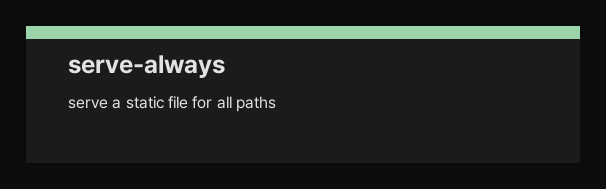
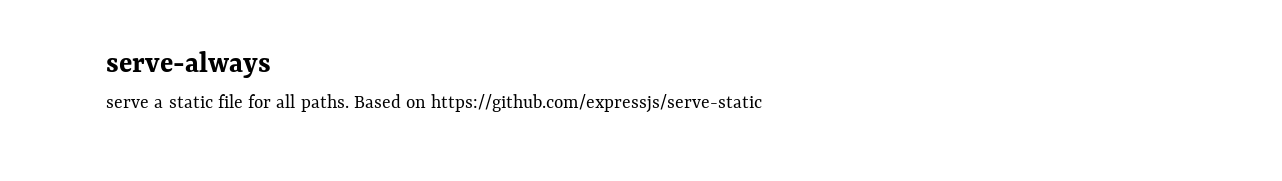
- serve a static file for all paths
+ serve a static file for all paths. Based on https://github.com/expressjs/serve-static

